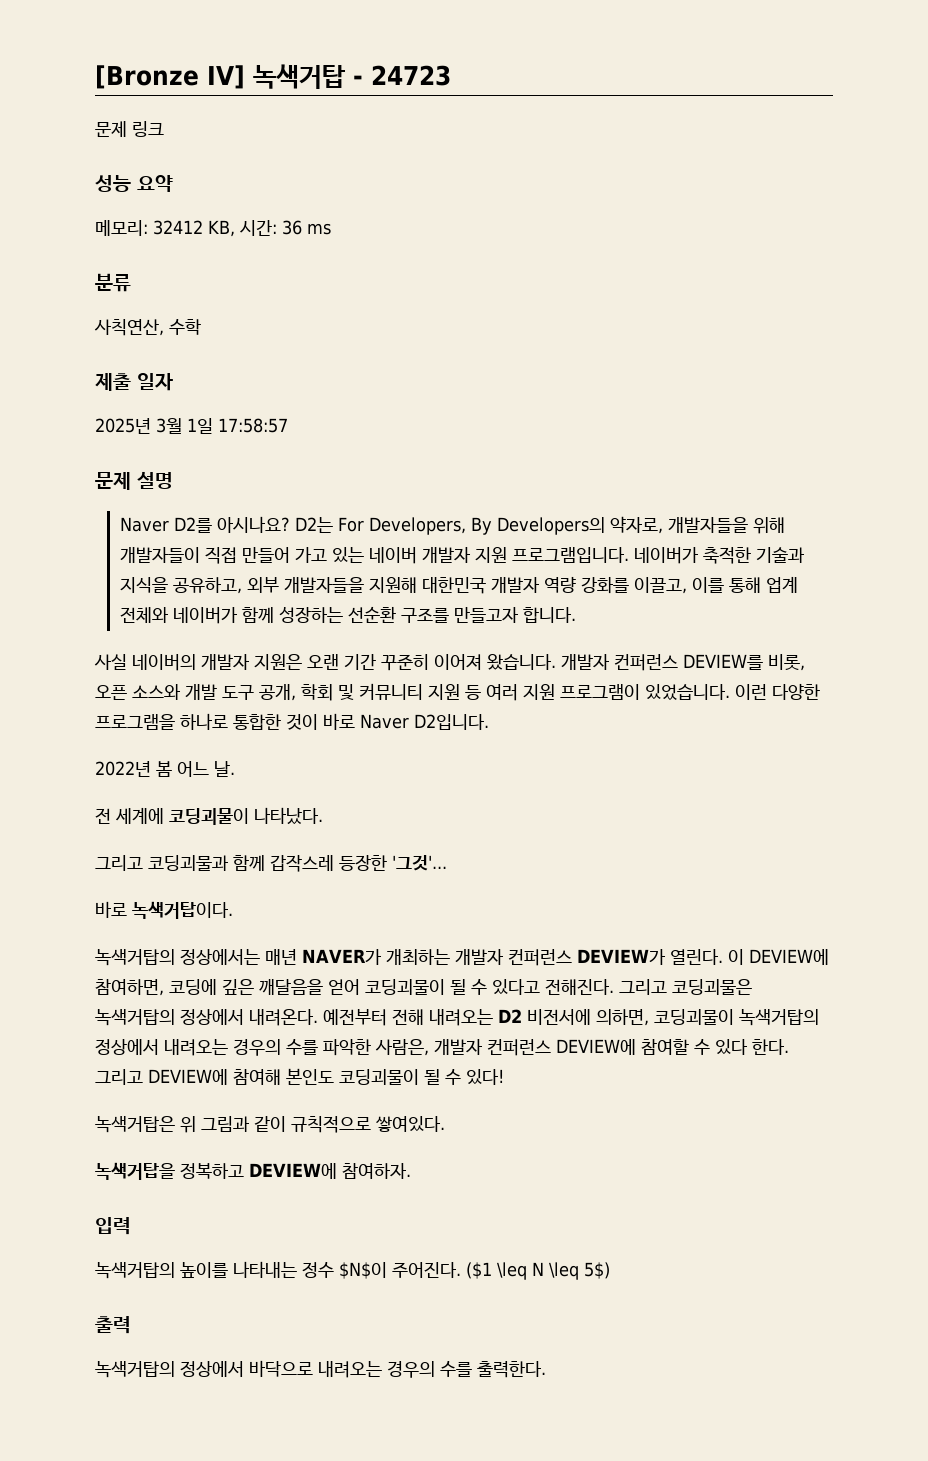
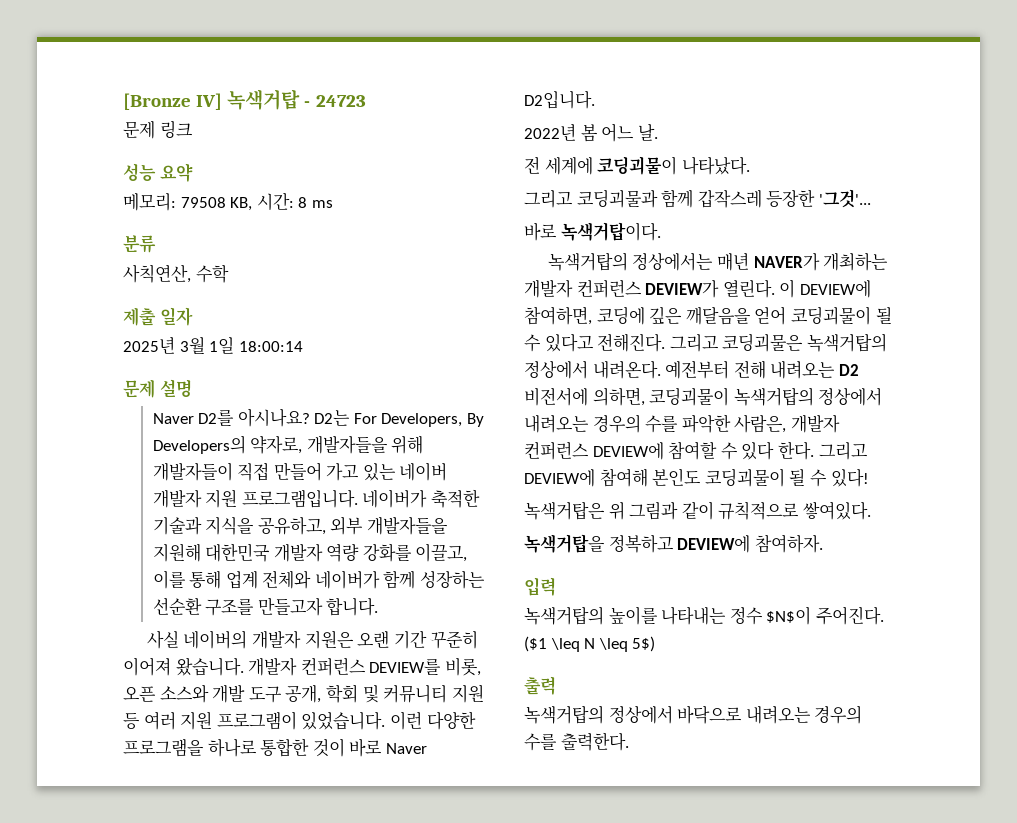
- 메모리: 32412 KB, 시간: 36 ms
+ 메모리: 79508 KB, 시간: 8 ms
- 2025년 3월 1일 17:58:57
+ 2025년 3월 1일 18:00:14

